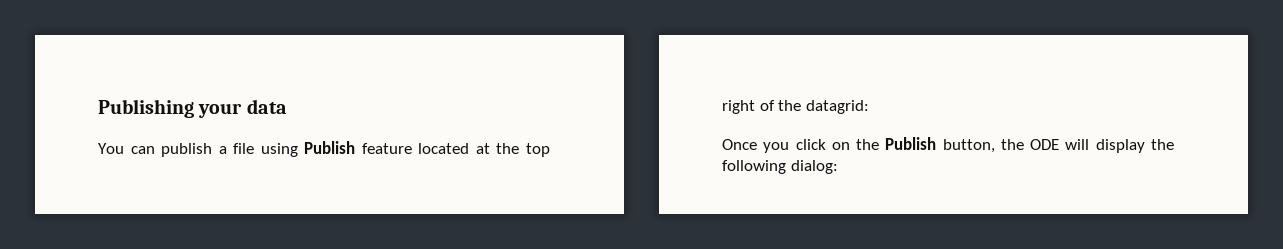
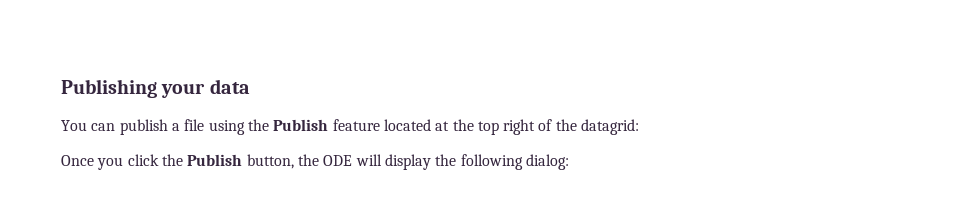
- You can publish a file using Publish feature located at the top right of the datagrid:
+ You can publish a file using the Publish feature located at the top right of the datagrid:
- Once you click on the Publish button, the ODE will display the following dialog:
+ Once you click the Publish button, the ODE will display the following dialog:

